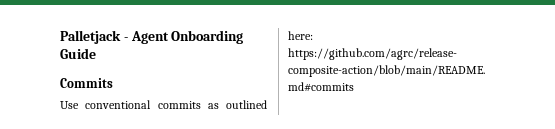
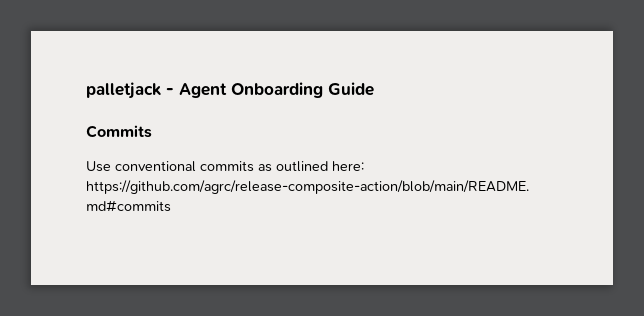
- Palletjack - Agent Onboarding Guide
+ palletjack - Agent Onboarding Guide

